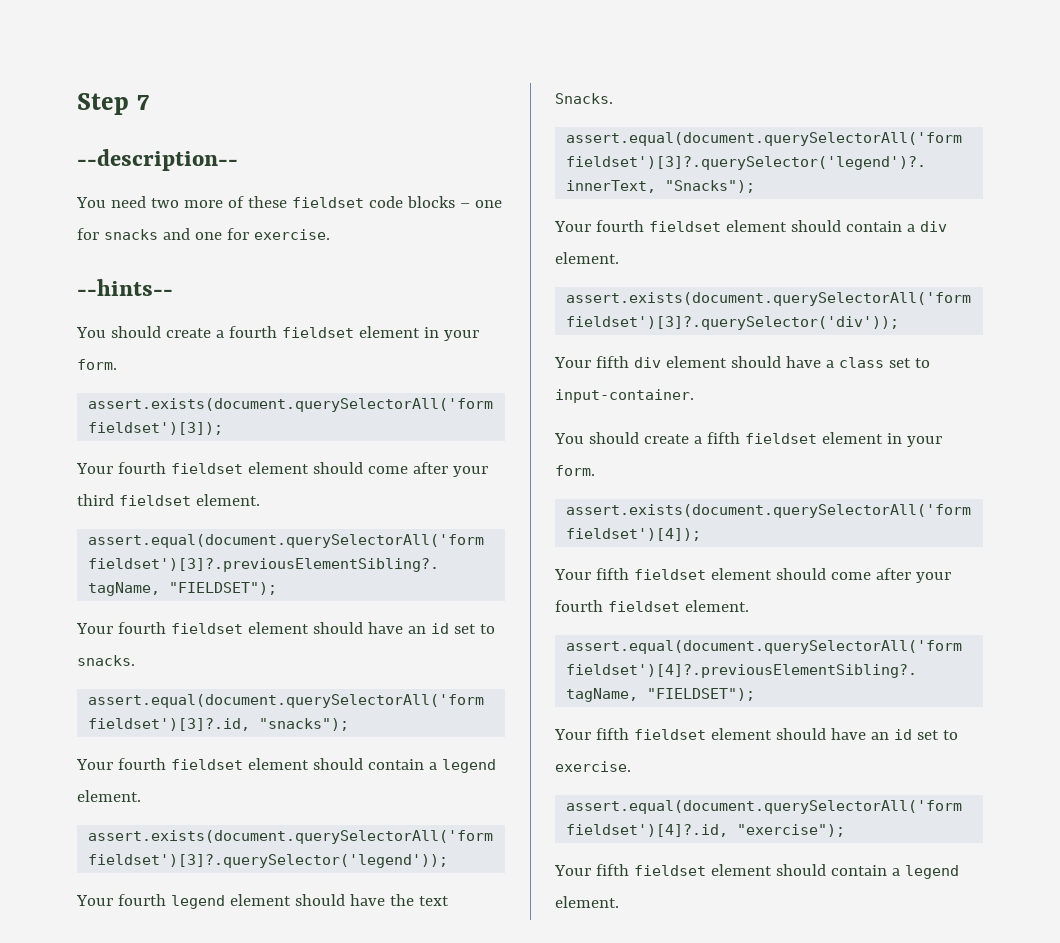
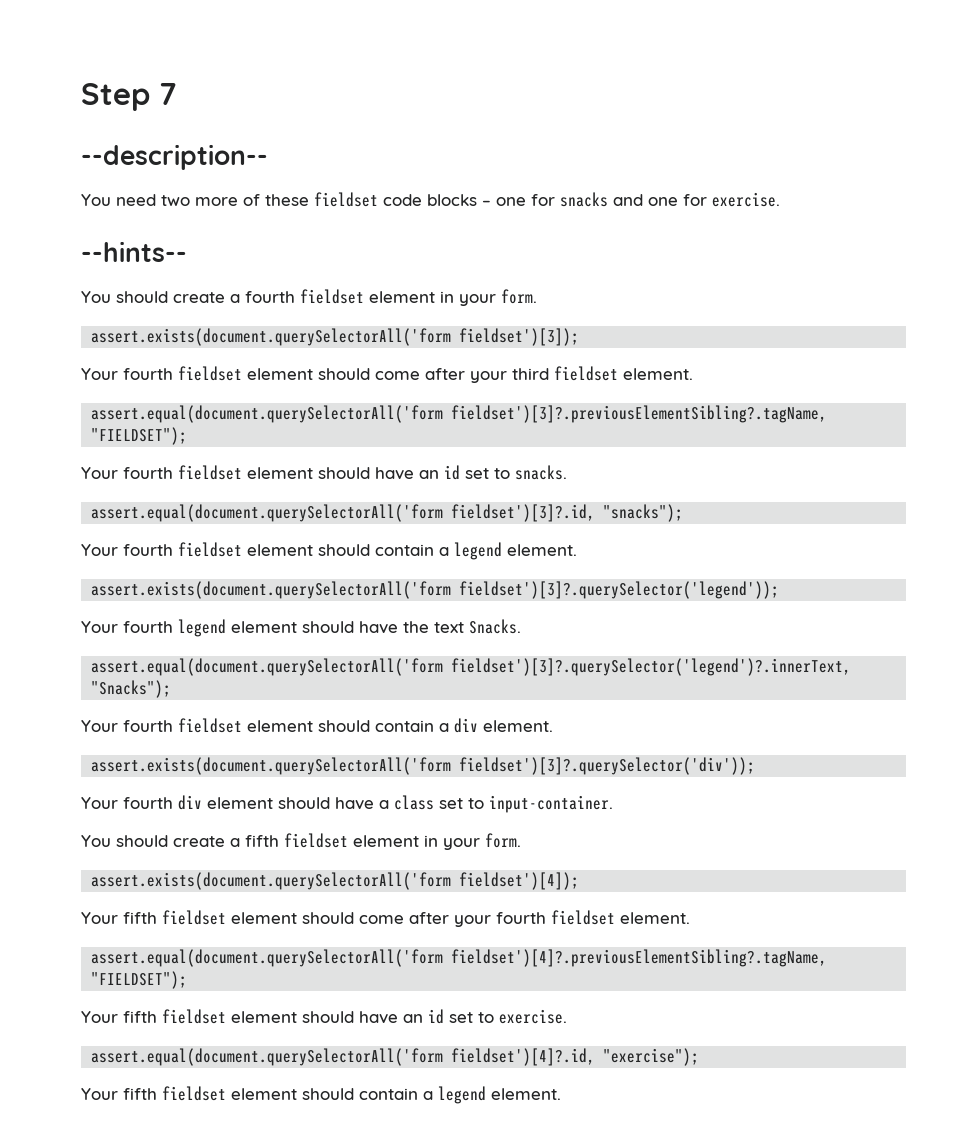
- Your fifth div element should have a class set to input-container.
+ Your fourth div element should have a class set to input-container.

